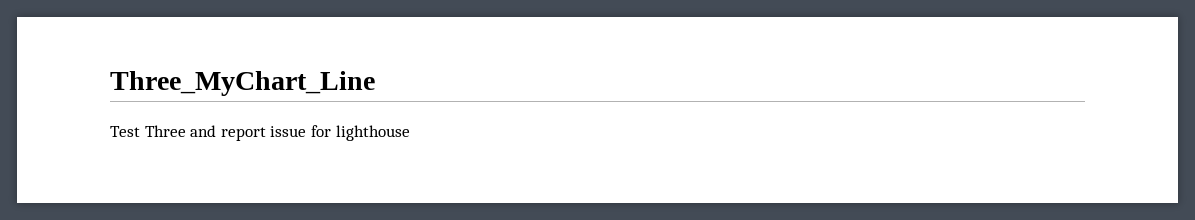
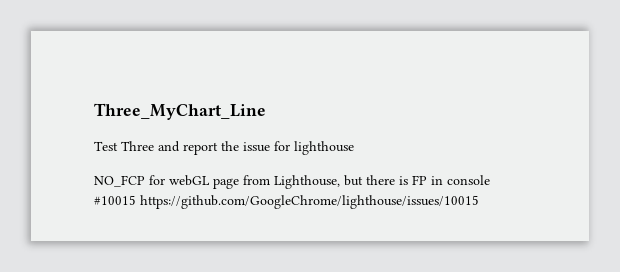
- Test Three and report issue for lighthouse
+ Test Three and report the issue for lighthouse
+ NO_FCP for webGL page from Lighthouse, but there is FP in console #10015 https://github.com/GoogleChrome/lighthouse/issues/10015

